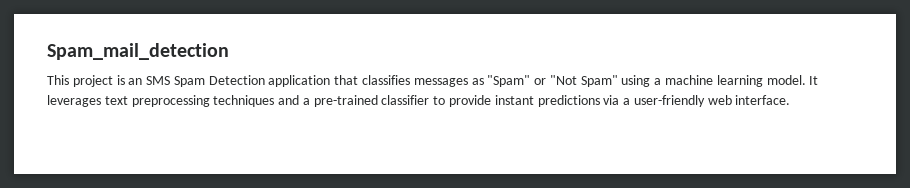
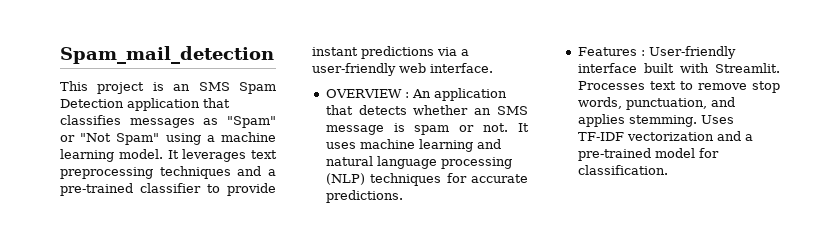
+ OVERVIEW : An application that detects whether an SMS message is spam or not. It uses machine learning and natural language processing (NLP) techniques for accurate predictions.
+ Features : User-friendly interface built with Streamlit. Processes text to remove stop words, punctuation, and applies stemming. Uses TF-IDF vectorization and a pre-trained model for classification.

